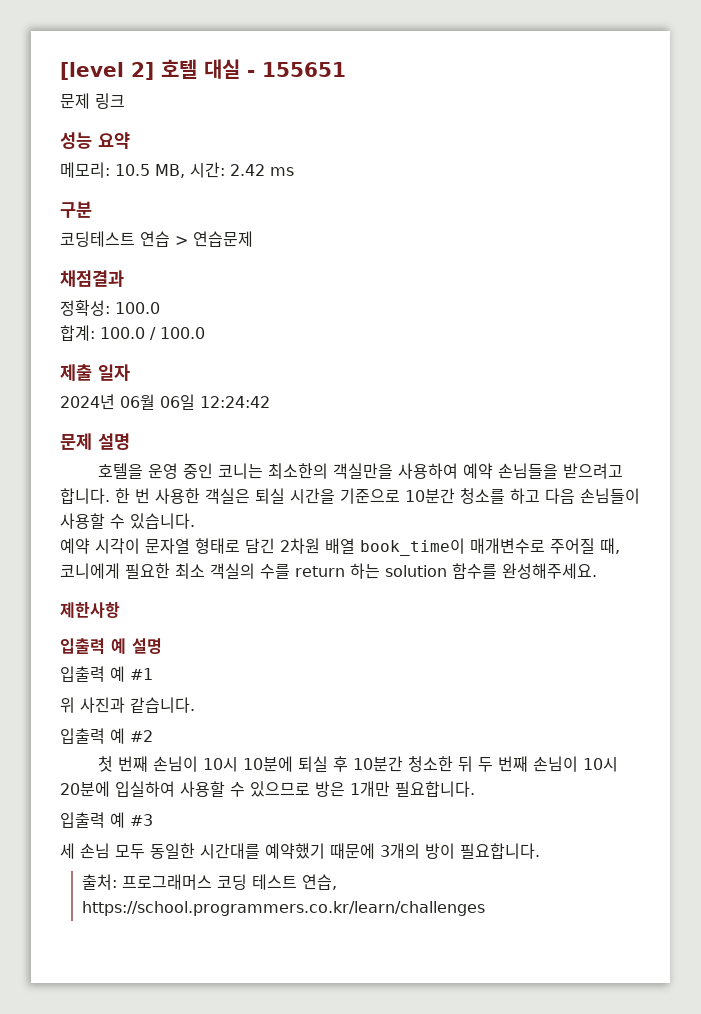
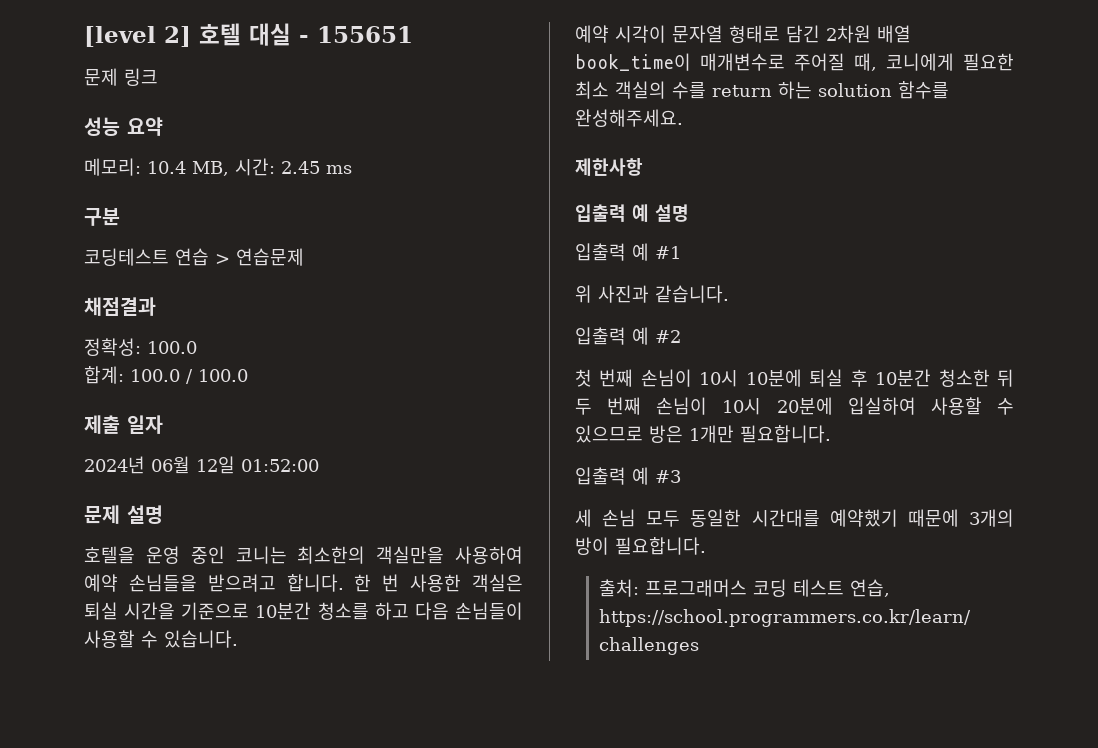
- 메모리: 10.5 MB, 시간: 2.42 ms
+ 메모리: 10.4 MB, 시간: 2.45 ms
- 2024년 06월 06일 12:24:42
+ 2024년 06월 12일 01:52:00

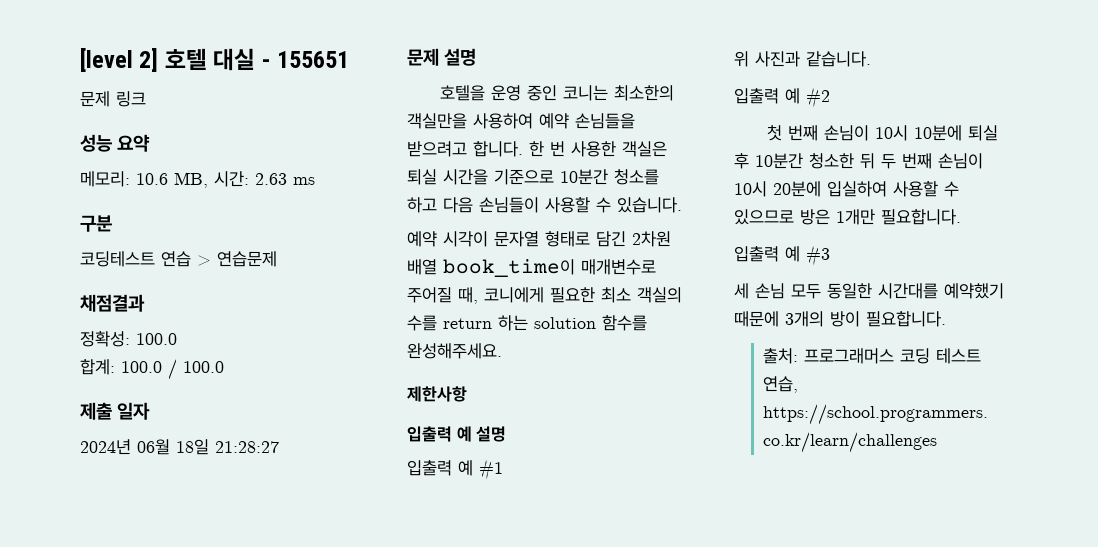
- 메모리: 10.4 MB, 시간: 2.45 ms
+ 메모리: 10.6 MB, 시간: 2.63 ms
- 2024년 06월 12일 01:52:00
+ 2024년 06월 18일 21:28:27

